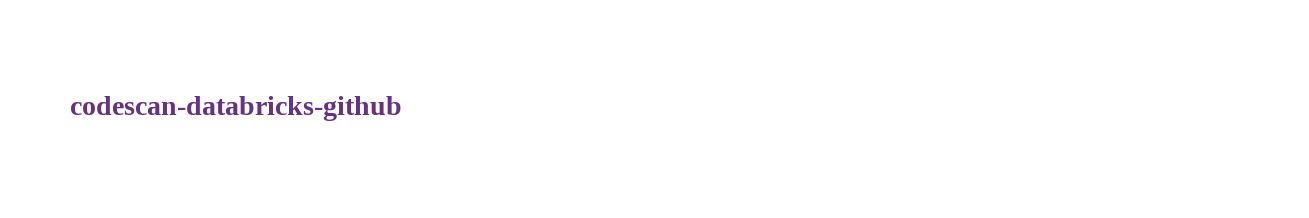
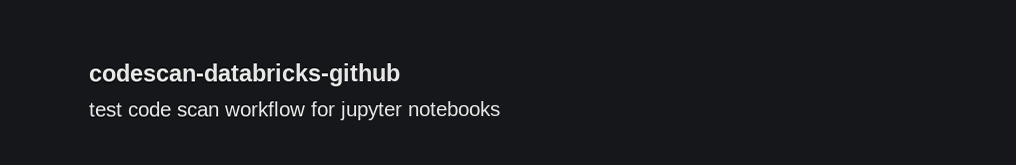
+ test code scan workflow for jupyter notebooks

